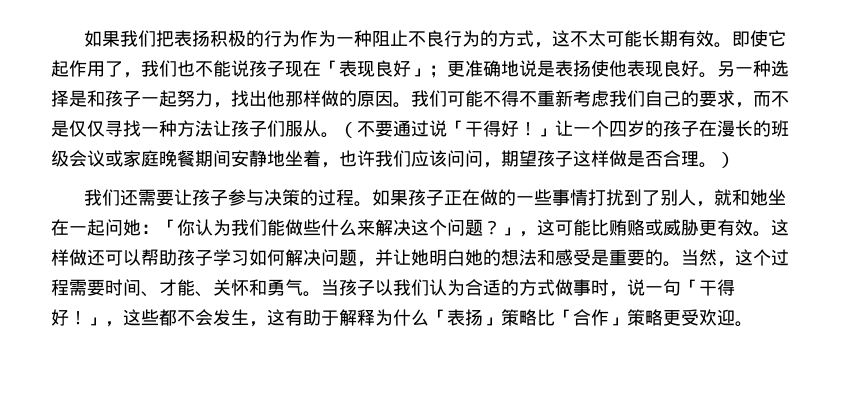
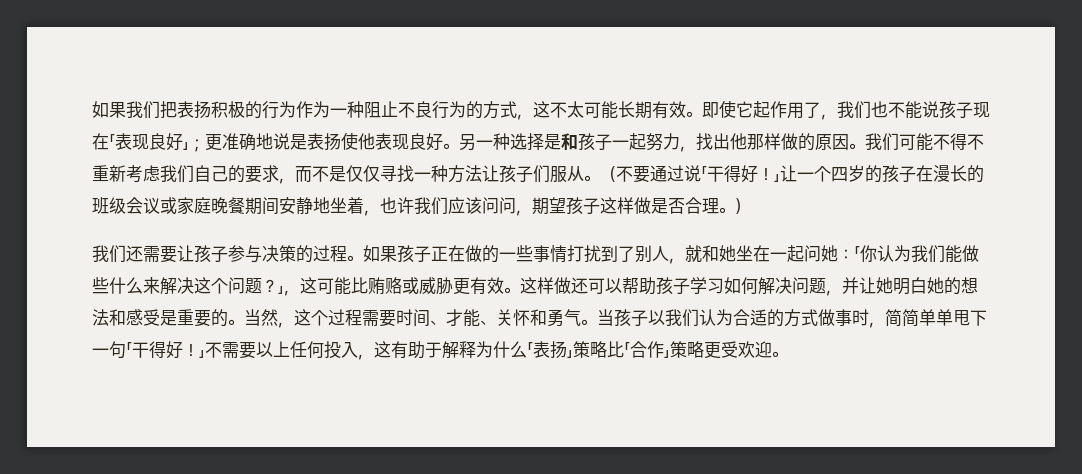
- 当孩子以我们认为合适的方式做事时，说一句「干得好！」，这些都不会发生，这有助于解释为什么「表扬」策略比「合作」策略更受欢迎。
+ 当孩子以我们认为合适的方式做事时，简简单单甩下一句「干得好！」不需要以上任何投入，这有助于解释为什么「表扬」策略比「合作」策略更受欢迎。

